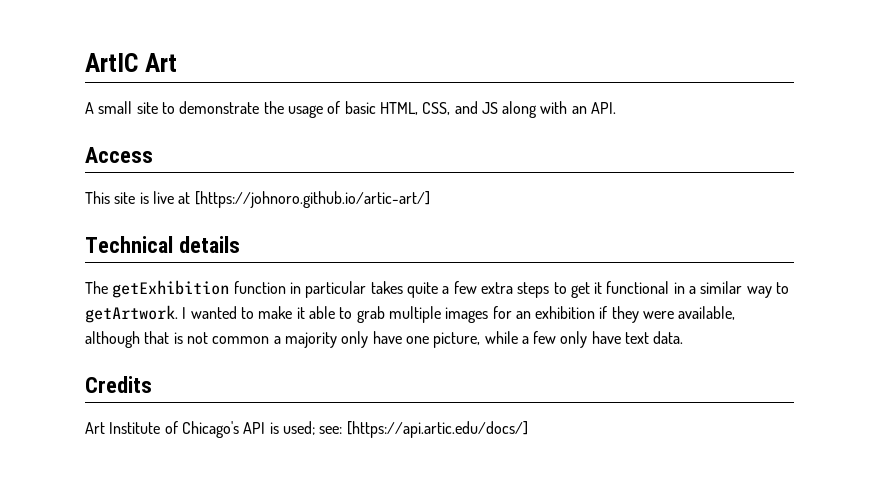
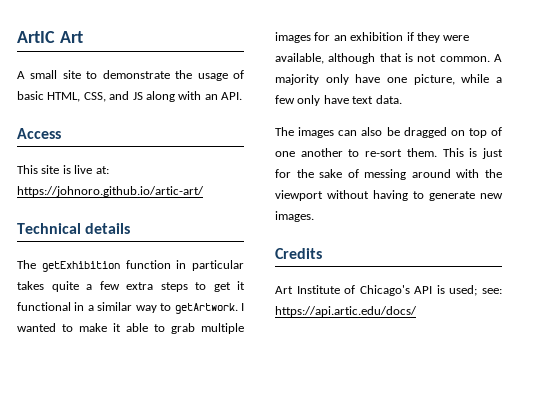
- This site is live at [https://johnoro.github.io/artic-art/]
+ This site is live at: https://johnoro.github.io/artic-art/
- I wanted to make it able to grab multiple images for an exhibition if they were available, although that is not common a majority only have one picture, while a few only have text data.
+ I wanted to make it able to grab multiple images for an exhibition if they were available, although that is not common. A majority only have one picture, while a few only have text data.
+ The images can also be dragged on top of one another to re-sort them. This is just for the sake of messing around with the viewport without having to generate new images.
- Art Institute of Chicago's API is used; see: [https://api.artic.edu/docs/]
+ Art Institute of Chicago's API is used; see: https://api.artic.edu/docs/

